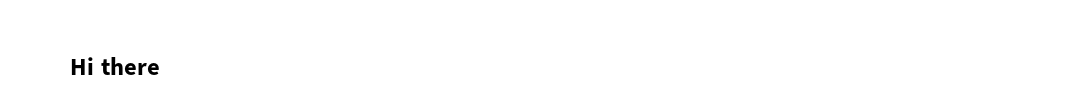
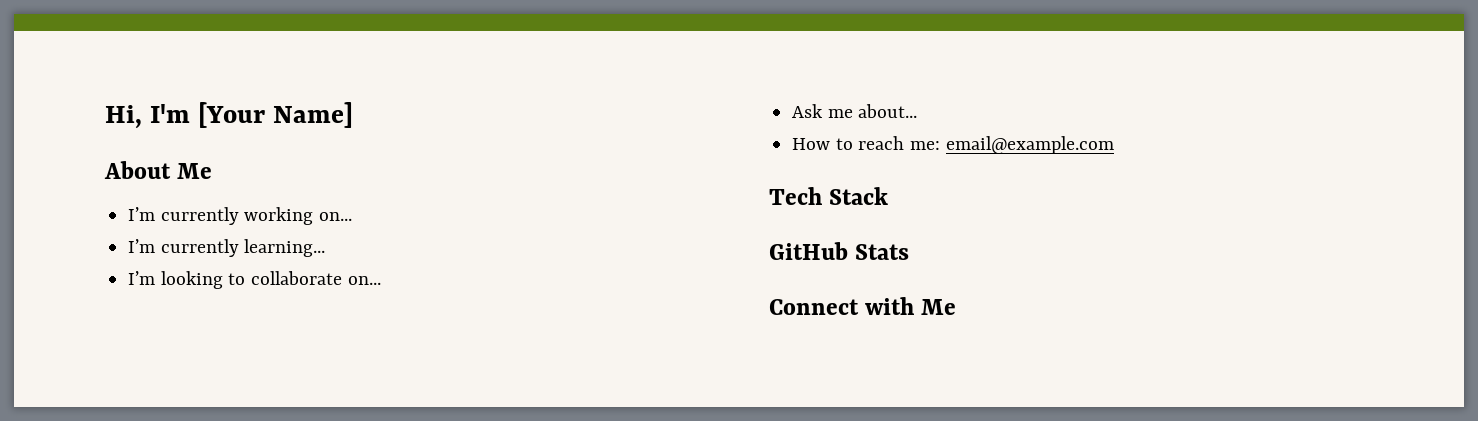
- Hi there
+ Hi, I'm [Your Name]
+ About Me
+ I’m currently working on...
+ I’m currently learning...
+ I’m looking to collaborate on...
+ Ask me about...
+ How to reach me: email@example.com
+ Tech Stack
+ GitHub Stats
+ Connect with Me

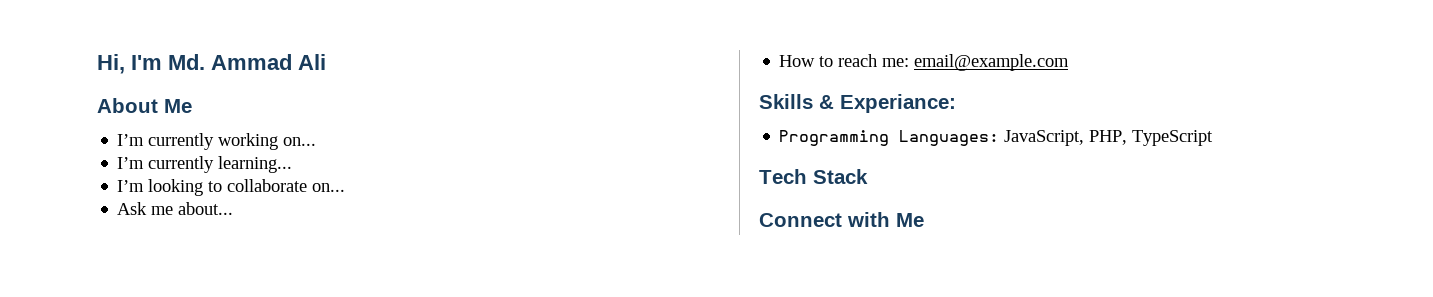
- Hi, I'm [Your Name]
+ Hi, I'm Md. Ammad Ali
+ Skills & Experiance:
+ Programming Languages: JavaScript, PHP, TypeScript
- GitHub Stats

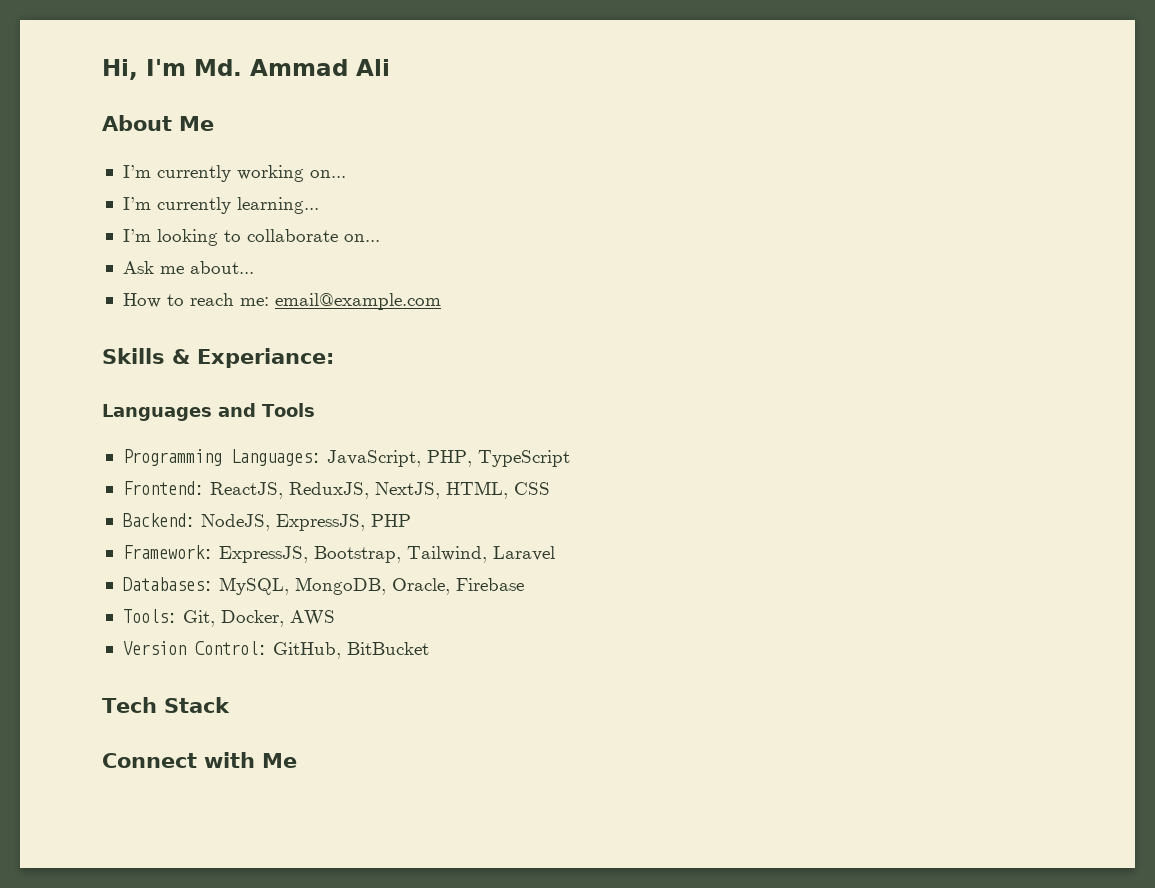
+ Languages and Tools
+ Frontend: ReactJS, ReduxJS, NextJS, HTML, CSS
+ Backend: NodeJS, ExpressJS, PHP
+ Framework: ExpressJS, Bootstrap, Tailwind, Laravel
+ Databases: MySQL, MongoDB, Oracle, Firebase
+ Tools: Git, Docker, AWS
+ Version Control: GitHub, BitBucket

